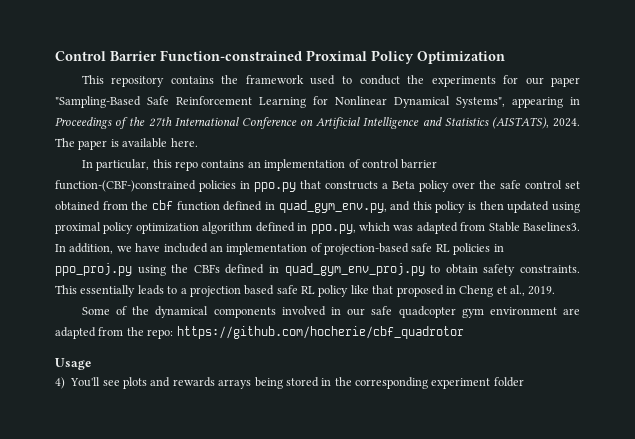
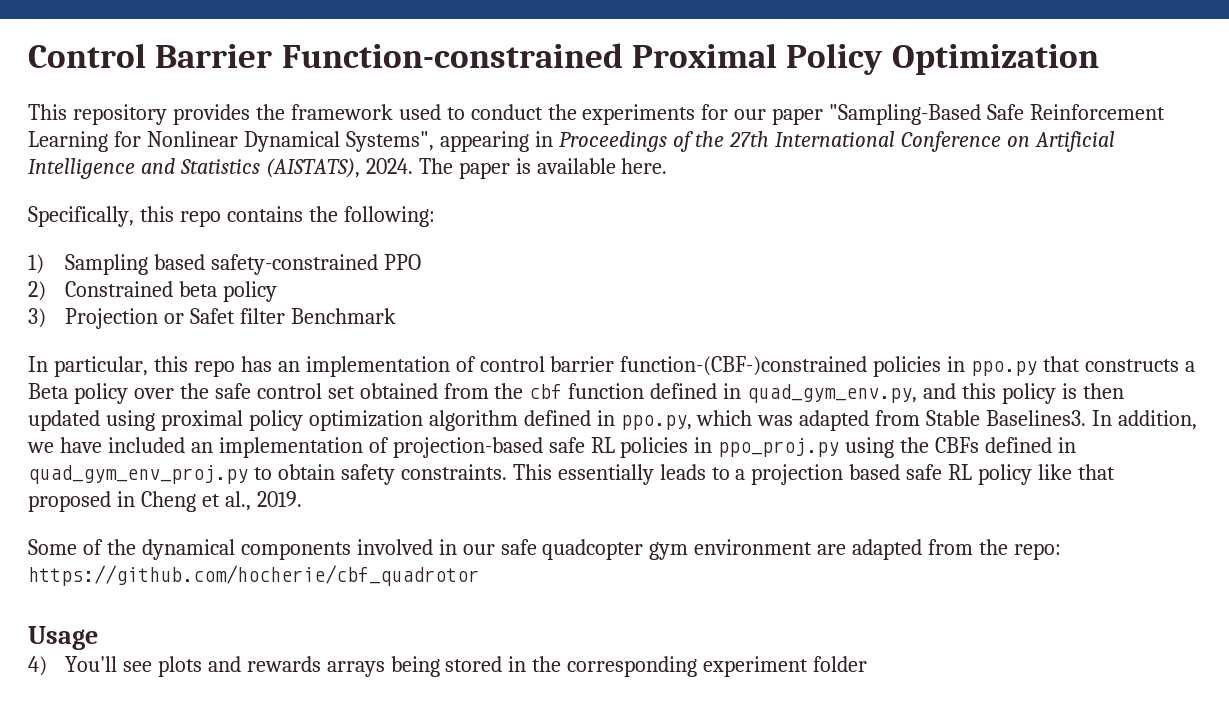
- This repository contains the framework used to conduct the experiments for our paper "Sampling-Based Safe Reinforcement Learning for Nonlinear Dynamical Systems", appearing in Proceedings of the 27th International Conference on Artificial Intelligence and Statistics (AISTATS), 2024.
+ This repository provides the framework used to conduct the experiments for our paper "Sampling-Based Safe Reinforcement Learning for Nonlinear Dynamical Systems", appearing in Proceedings of the 27th International Conference on Artificial Intelligence and Statistics (AISTATS), 2024.
+ Specifically, this repo contains the following:
+ 1) Sampling based safety-constrained PPO
+ 2) Constrained beta policy
+ 3) Projection or Safet filter Benchmark
- In particular, this repo contains an implementation of control barrier function-(CBF-)constrained policies in ppo.py that constructs a Beta policy over the safe control set obtained from the cbf function defined in quad_gym_env.py, and this policy is then updated using proximal policy optimization algorithm defined in ppo.py, which was adapted from Stable Baselines3.
+ In particular, this repo has an implementation of control barrier function-(CBF-)constrained policies in ppo.py that constructs a Beta policy over the safe control set obtained from the cbf function defined in quad_gym_env.py, and this policy is then updated using proximal policy optimization algorithm defined in ppo.py, which was adapted from Stable Baselines3.

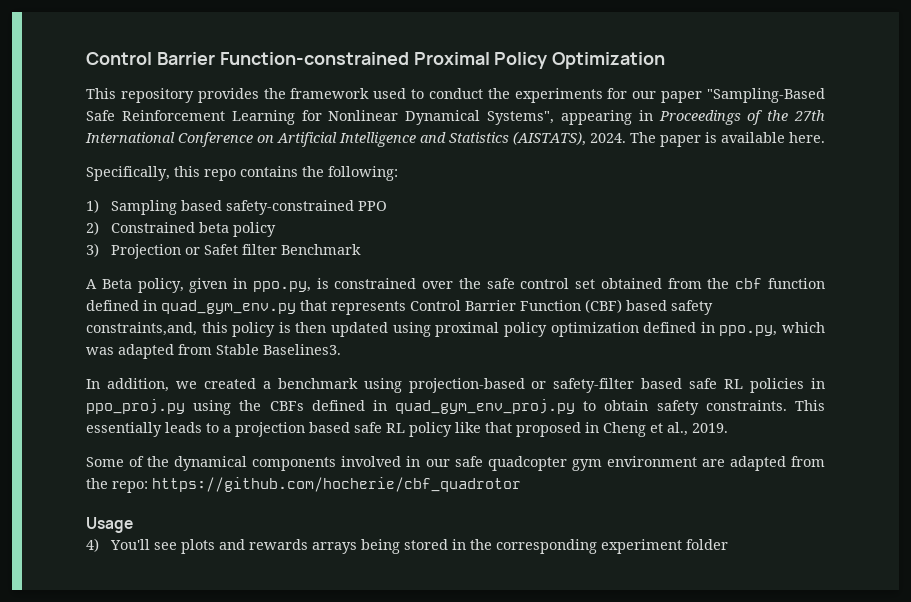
- In particular, this repo has an implementation of control barrier function-(CBF-)constrained policies in ppo.py that constructs a Beta policy over the safe control set obtained from the cbf function defined in quad_gym_env.py, and this policy is then updated using proximal policy optimization algorithm defined in ppo.py, which was adapted from Stable Baselines3. In addition, we have included an implementation of projection-based safe RL policies in ppo_proj.py using the CBFs defined in quad_gym_env_proj.py to obtain safety constraints.
+ A Beta policy, given in ppo.py, is constrained over the safe control set obtained from the cbf function defined in quad_gym_env.py that represents Control Barrier Function (CBF) based safety constraints,and, this policy is then updated using proximal policy optimization defined in ppo.py, which was adapted from Stable Baselines3.
+ In addition, we created a benchmark using projection-based or safety-filter based safe RL policies in ppo_proj.py using the CBFs defined in quad_gym_env_proj.py to obtain safety constraints.

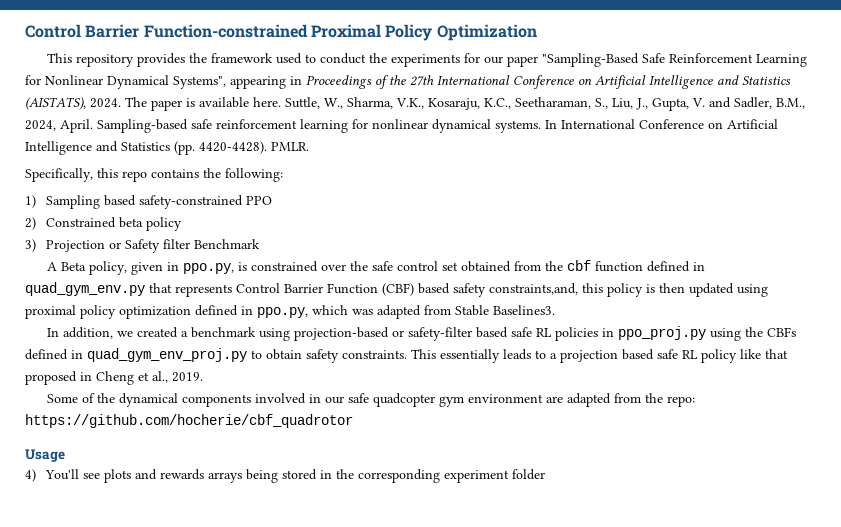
+ Suttle, W., Sharma, V.K., Kosaraju, K.C., Seetharaman, S., Liu, J., Gupta, V. and Sadler, B.M., 2024, April. Sampling-based safe reinforcement learning for nonlinear dynamical systems. In International Conference on Artificial Intelligence and Statistics (pp. 4420-4428). PMLR.
- 3) Projection or Safet filter Benchmark
+ 3) Projection or Safety filter Benchmark

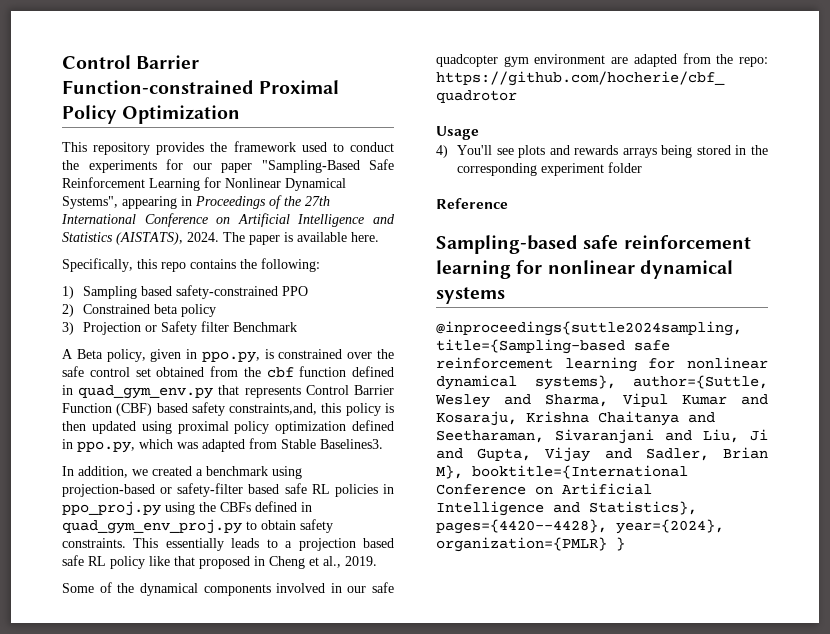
- Suttle, W., Sharma, V.K., Kosaraju, K.C., Seetharaman, S., Liu, J., Gupta, V. and Sadler, B.M., 2024, April. Sampling-based safe reinforcement learning for nonlinear dynamical systems. In International Conference on Artificial Intelligence and Statistics (pp. 4420-4428). PMLR.
+ Reference
+ Sampling-based safe reinforcement learning for nonlinear dynamical systems
+ @inproceedings{suttle2024sampling, title={Sampling-based safe reinforcement learning for nonlinear dynamical systems}, author={Suttle, Wesley and Sharma, Vipul Kumar and Kosaraju, Krishna Chaitanya and Seetharaman, Sivaranjani and Liu, Ji and Gupta, Vijay and Sadler, Brian M}, booktitle={International Conference on Artificial Intelligence and Statistics}, pages={4420--4428}, year={2024}, organization={PMLR} }

